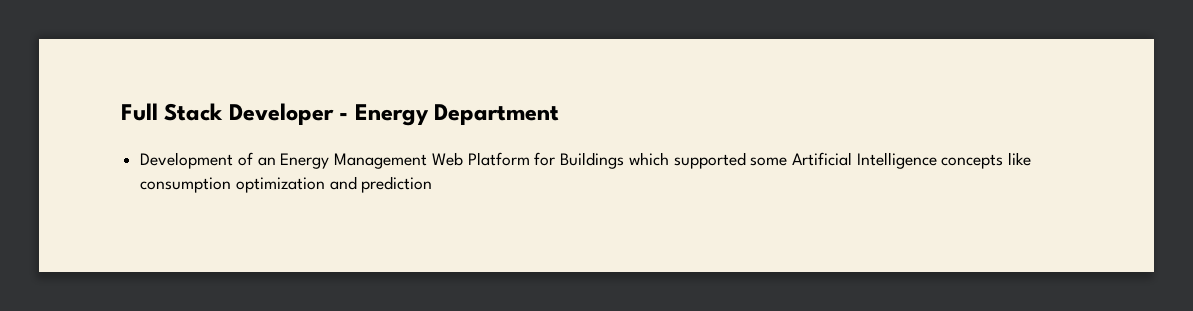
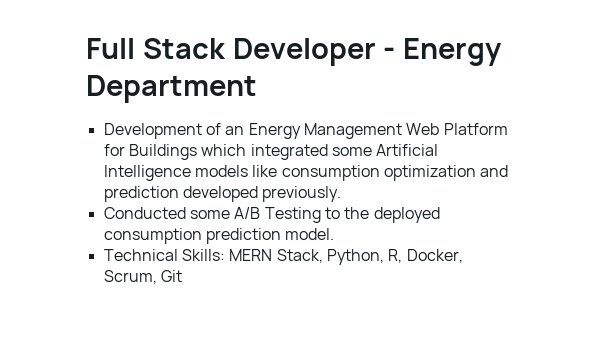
- Development of an Energy Management Web Platform for Buildings which supported some Artificial Intelligence concepts like consumption optimization and prediction
+ Development of an Energy Management Web Platform for Buildings which integrated some Artificial Intelligence models like consumption optimization and prediction developed previously.
+ Conducted some A/B Testing to the deployed consumption prediction model.
+ Technical Skills: MERN Stack, Python, R, Docker, Scrum, Git

